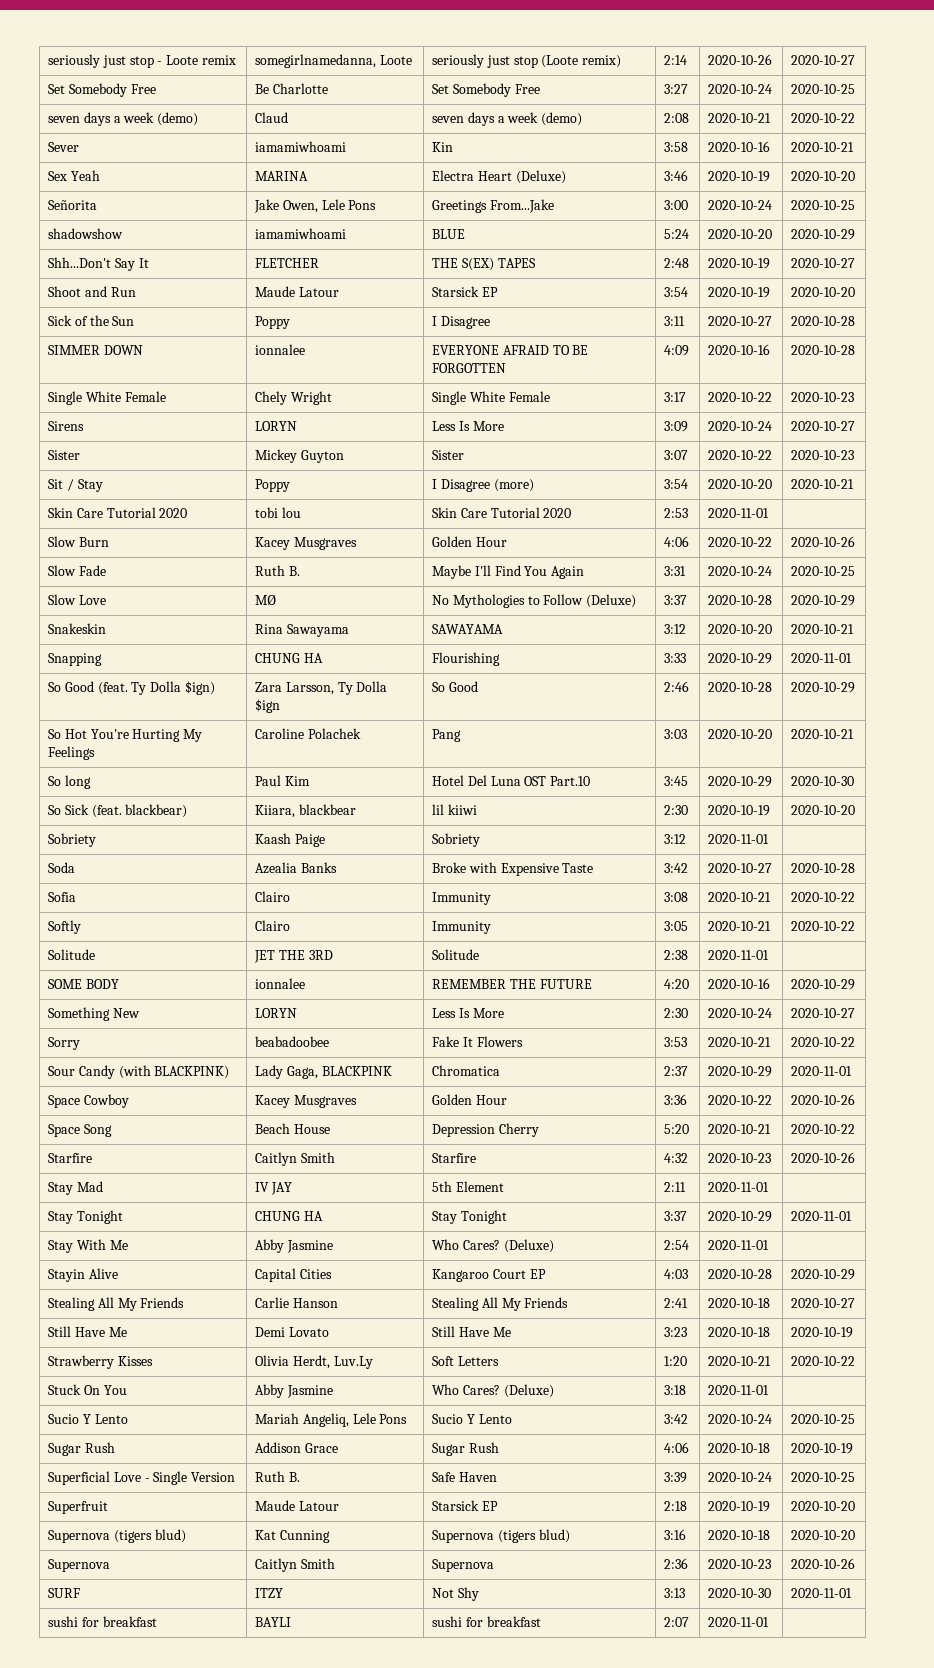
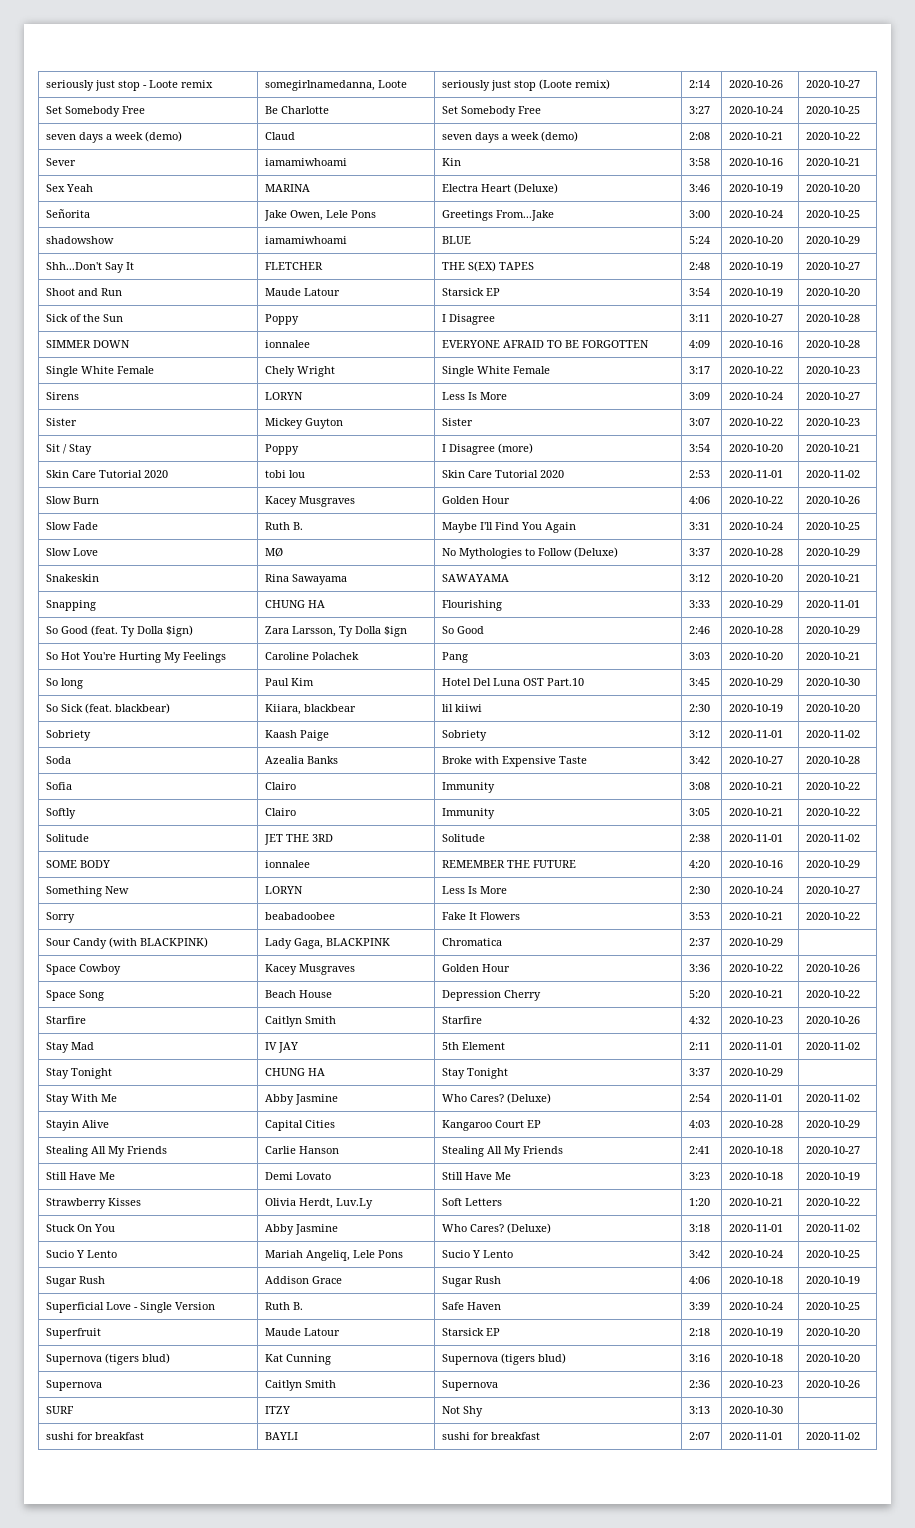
- Skin Care Tutorial 2020 | tobi lou | Skin Care Tutorial 2020 | 2:53 | 2020-11-01 |
+ Skin Care Tutorial 2020 | tobi lou | Skin Care Tutorial 2020 | 2:53 | 2020-11-01 | 2020-11-02
- Sobriety | Kaash Paige | Sobriety | 3:12 | 2020-11-01 |
+ Sobriety | Kaash Paige | Sobriety | 3:12 | 2020-11-01 | 2020-11-02
- Solitude | JET THE 3RD | Solitude | 2:38 | 2020-11-01 |
+ Solitude | JET THE 3RD | Solitude | 2:38 | 2020-11-01 | 2020-11-02
- Sour Candy (with BLACKPINK) | Lady Gaga, BLACKPINK | Chromatica | 2:37 | 2020-10-29 | 2020-11-01
+ Sour Candy (with BLACKPINK) | Lady Gaga, BLACKPINK | Chromatica | 2:37 | 2020-10-29 |
- Stay Mad | IV JAY | 5th Element | 2:11 | 2020-11-01 |
+ Stay Mad | IV JAY | 5th Element | 2:11 | 2020-11-01 | 2020-11-02
- Stay Tonight | CHUNG HA | Stay Tonight | 3:37 | 2020-10-29 | 2020-11-01
+ Stay Tonight | CHUNG HA | Stay Tonight | 3:37 | 2020-10-29 |
- Stay With Me | Abby Jasmine | Who Cares? (Deluxe) | 2:54 | 2020-11-01 |
+ Stay With Me | Abby Jasmine | Who Cares? (Deluxe) | 2:54 | 2020-11-01 | 2020-11-02
- Stuck On You | Abby Jasmine | Who Cares? (Deluxe) | 3:18 | 2020-11-01 |
+ Stuck On You | Abby Jasmine | Who Cares? (Deluxe) | 3:18 | 2020-11-01 | 2020-11-02
- SURF | ITZY | Not Shy | 3:13 | 2020-10-30 | 2020-11-01
+ SURF | ITZY | Not Shy | 3:13 | 2020-10-30 |
- sushi for breakfast | BAYLI | sushi for breakfast | 2:07 | 2020-11-01 |
+ sushi for breakfast | BAYLI | sushi for breakfast | 2:07 | 2020-11-01 | 2020-11-02

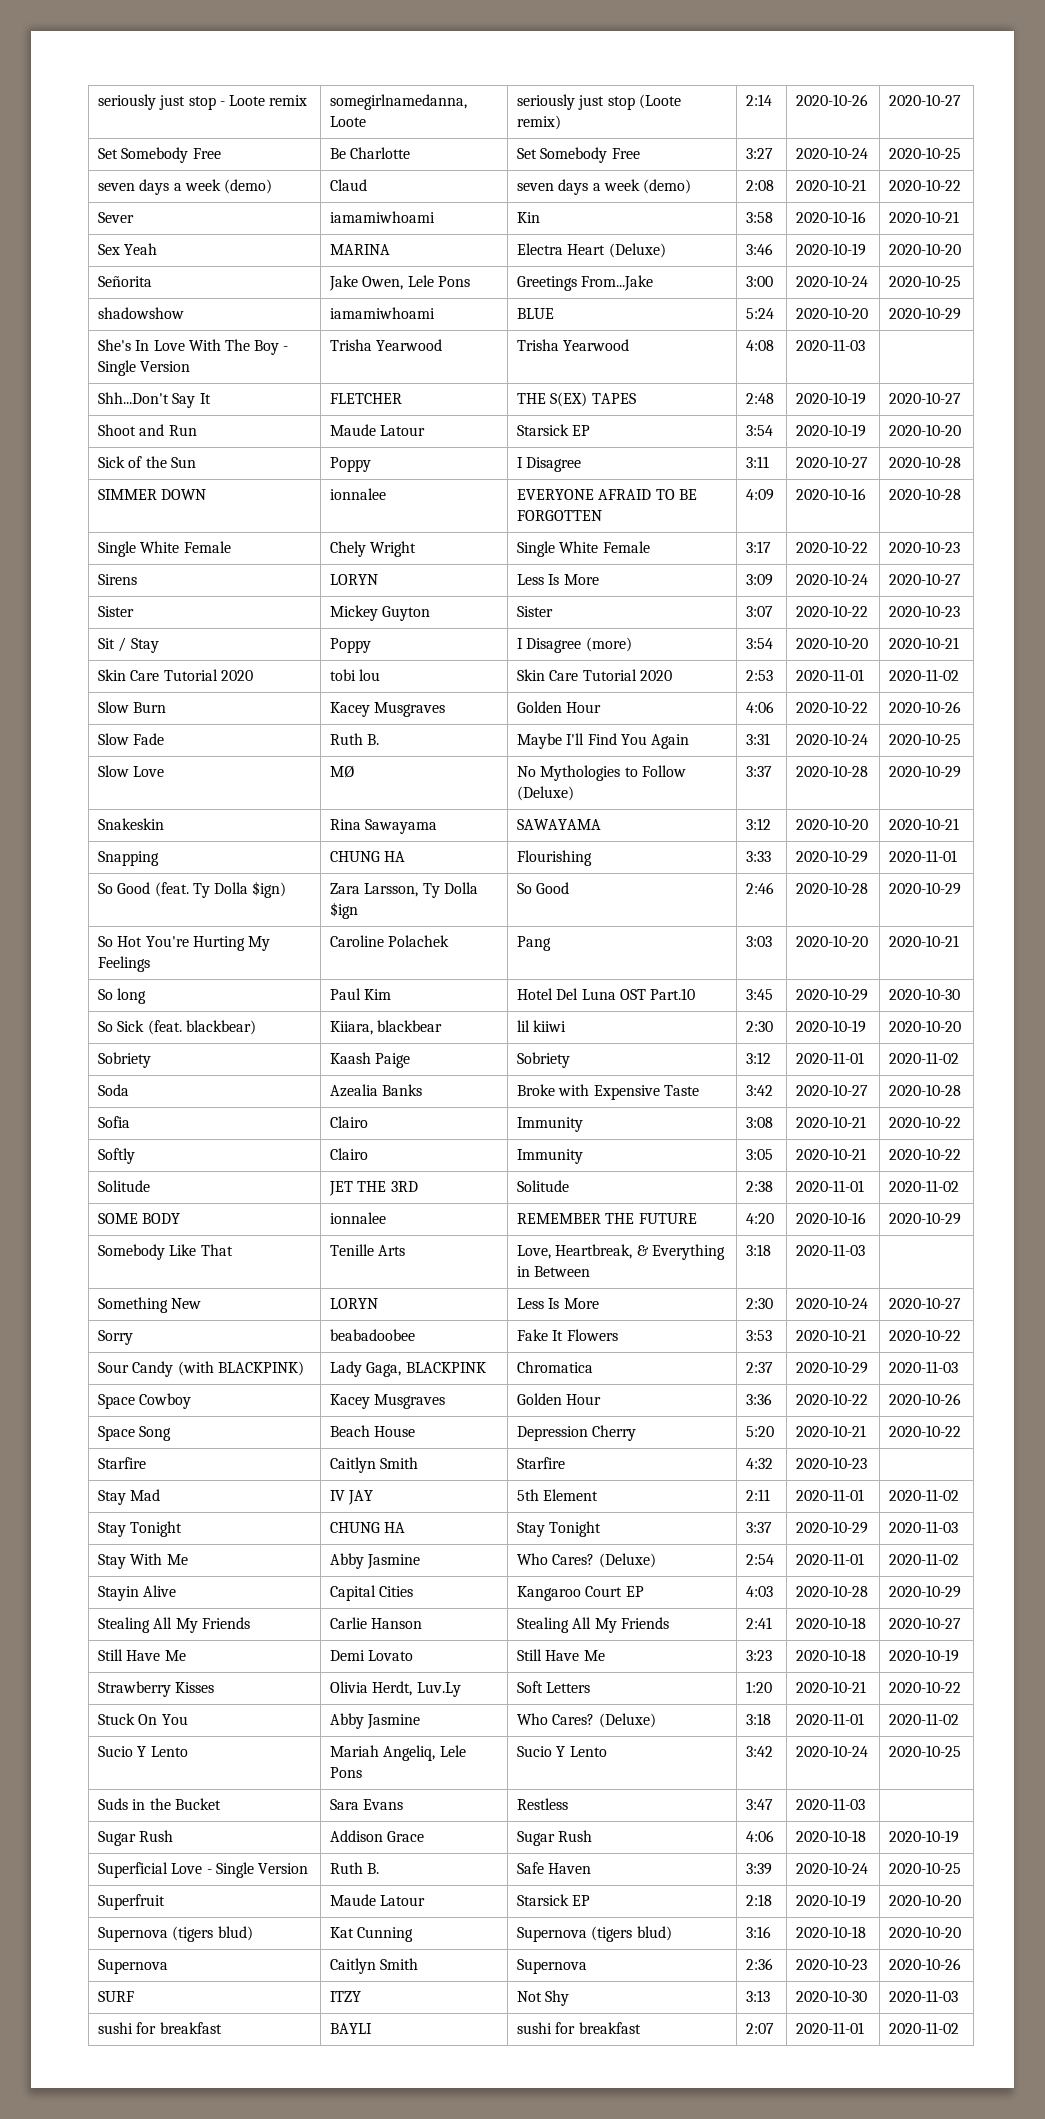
+ She's In Love With The Boy - Single Version | Trisha Yearwood | Trisha Yearwood | 4:08 | 2020-11-03 |
+ Somebody Like That | Tenille Arts | Love, Heartbreak, & Everything in Between | 3:18 | 2020-11-03 |
- Sour Candy (with BLACKPINK) | Lady Gaga, BLACKPINK | Chromatica | 2:37 | 2020-10-29 |
+ Sour Candy (with BLACKPINK) | Lady Gaga, BLACKPINK | Chromatica | 2:37 | 2020-10-29 | 2020-11-03
- Starfire | Caitlyn Smith | Starfire | 4:32 | 2020-10-23 | 2020-10-26
+ Starfire | Caitlyn Smith | Starfire | 4:32 | 2020-10-23 |
- Stay Tonight | CHUNG HA | Stay Tonight | 3:37 | 2020-10-29 |
+ Stay Tonight | CHUNG HA | Stay Tonight | 3:37 | 2020-10-29 | 2020-11-03
+ Suds in the Bucket | Sara Evans | Restless | 3:47 | 2020-11-03 |
- SURF | ITZY | Not Shy | 3:13 | 2020-10-30 |
+ SURF | ITZY | Not Shy | 3:13 | 2020-10-30 | 2020-11-03

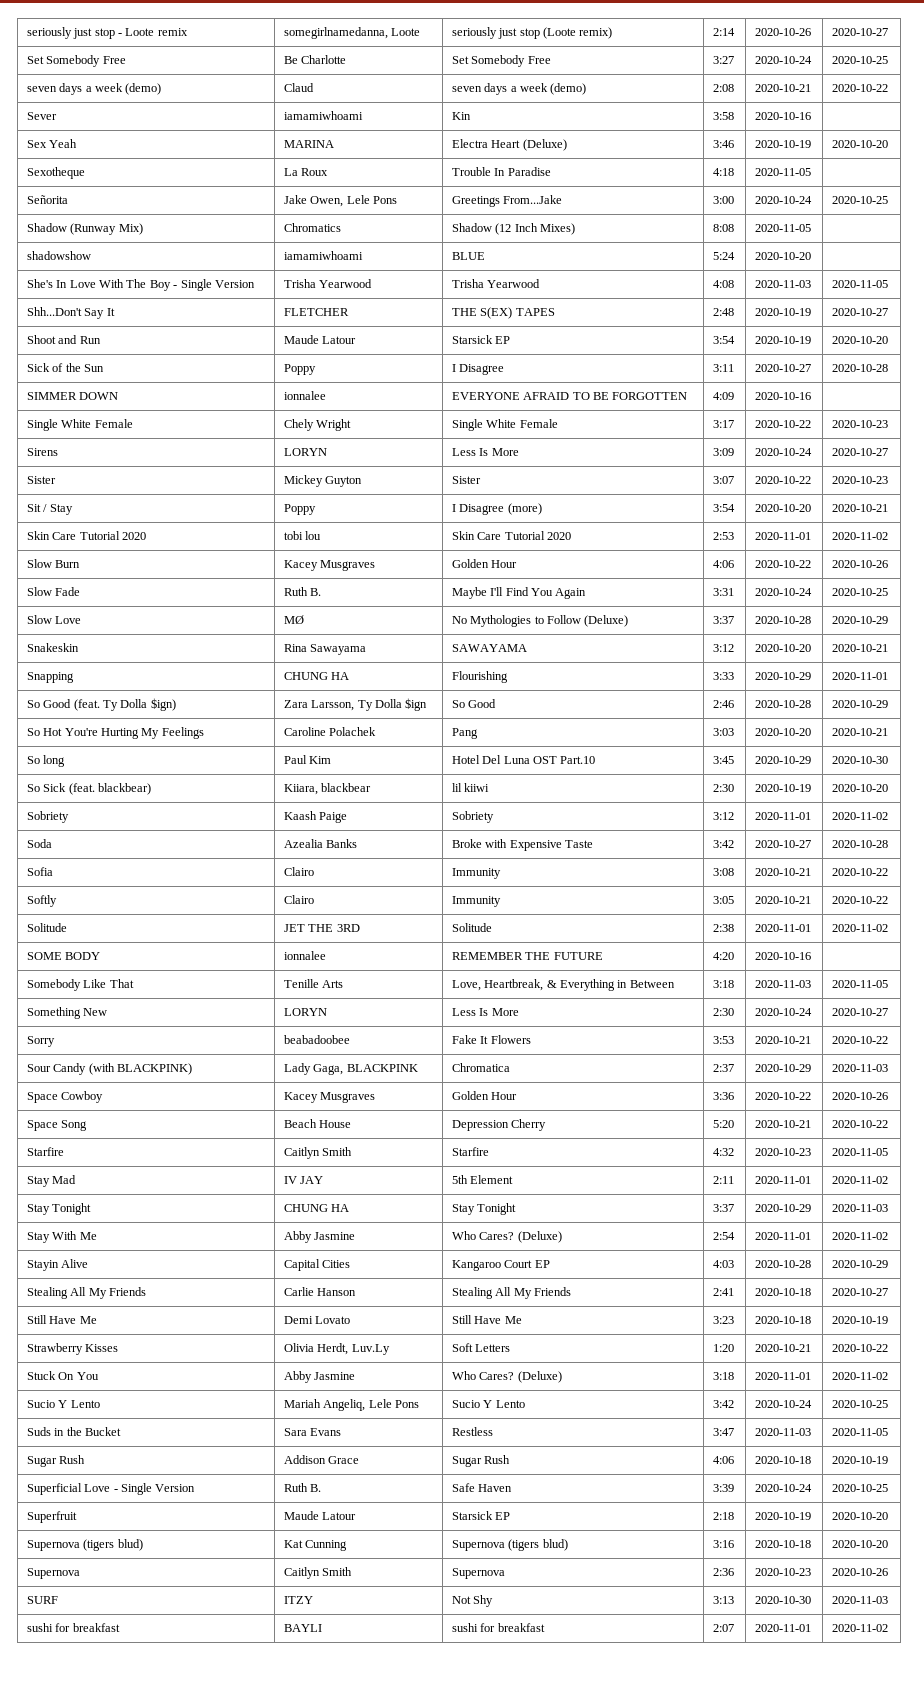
- Sever | iamamiwhoami | Kin | 3:58 | 2020-10-16 | 2020-10-21
+ Sever | iamamiwhoami | Kin | 3:58 | 2020-10-16 |
+ Sexotheque | La Roux | Trouble In Paradise | 4:18 | 2020-11-05 |
+ Shadow (Runway Mix) | Chromatics | Shadow (12 Inch Mixes) | 8:08 | 2020-11-05 |
- shadowshow | iamamiwhoami | BLUE | 5:24 | 2020-10-20 | 2020-10-29
+ shadowshow | iamamiwhoami | BLUE | 5:24 | 2020-10-20 |
- She's In Love With The Boy - Single Version | Trisha Yearwood | Trisha Yearwood | 4:08 | 2020-11-03 |
+ She's In Love With The Boy - Single Version | Trisha Yearwood | Trisha Yearwood | 4:08 | 2020-11-03 | 2020-11-05
- SIMMER DOWN | ionnalee | EVERYONE AFRAID TO BE FORGOTTEN | 4:09 | 2020-10-16 | 2020-10-28
+ SIMMER DOWN | ionnalee | EVERYONE AFRAID TO BE FORGOTTEN | 4:09 | 2020-10-16 |
- SOME BODY | ionnalee | REMEMBER THE FUTURE | 4:20 | 2020-10-16 | 2020-10-29
+ SOME BODY | ionnalee | REMEMBER THE FUTURE | 4:20 | 2020-10-16 |
- Somebody Like That | Tenille Arts | Love, Heartbreak, & Everything in Between | 3:18 | 2020-11-03 |
+ Somebody Like That | Tenille Arts | Love, Heartbreak, & Everything in Between | 3:18 | 2020-11-03 | 2020-11-05
- Starfire | Caitlyn Smith | Starfire | 4:32 | 2020-10-23 |
+ Starfire | Caitlyn Smith | Starfire | 4:32 | 2020-10-23 | 2020-11-05
- Suds in the Bucket | Sara Evans | Restless | 3:47 | 2020-11-03 |
+ Suds in the Bucket | Sara Evans | Restless | 3:47 | 2020-11-03 | 2020-11-05

